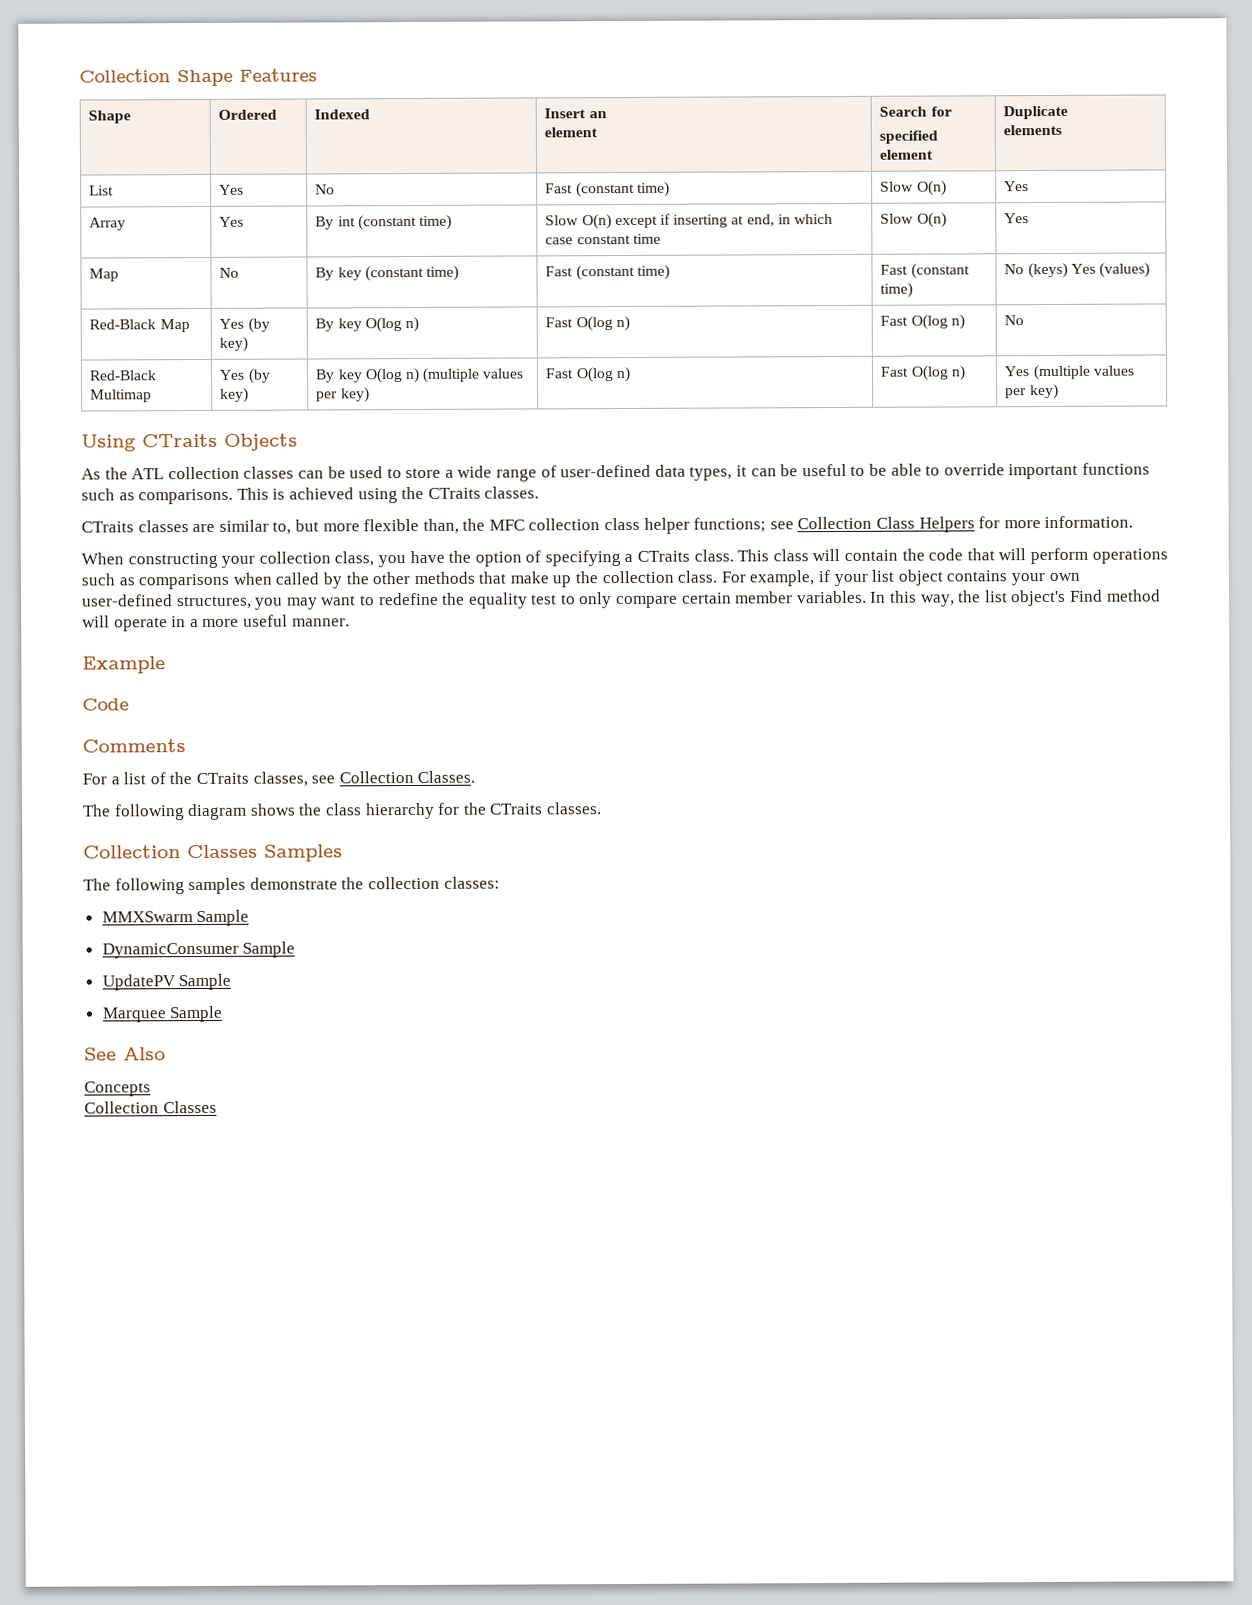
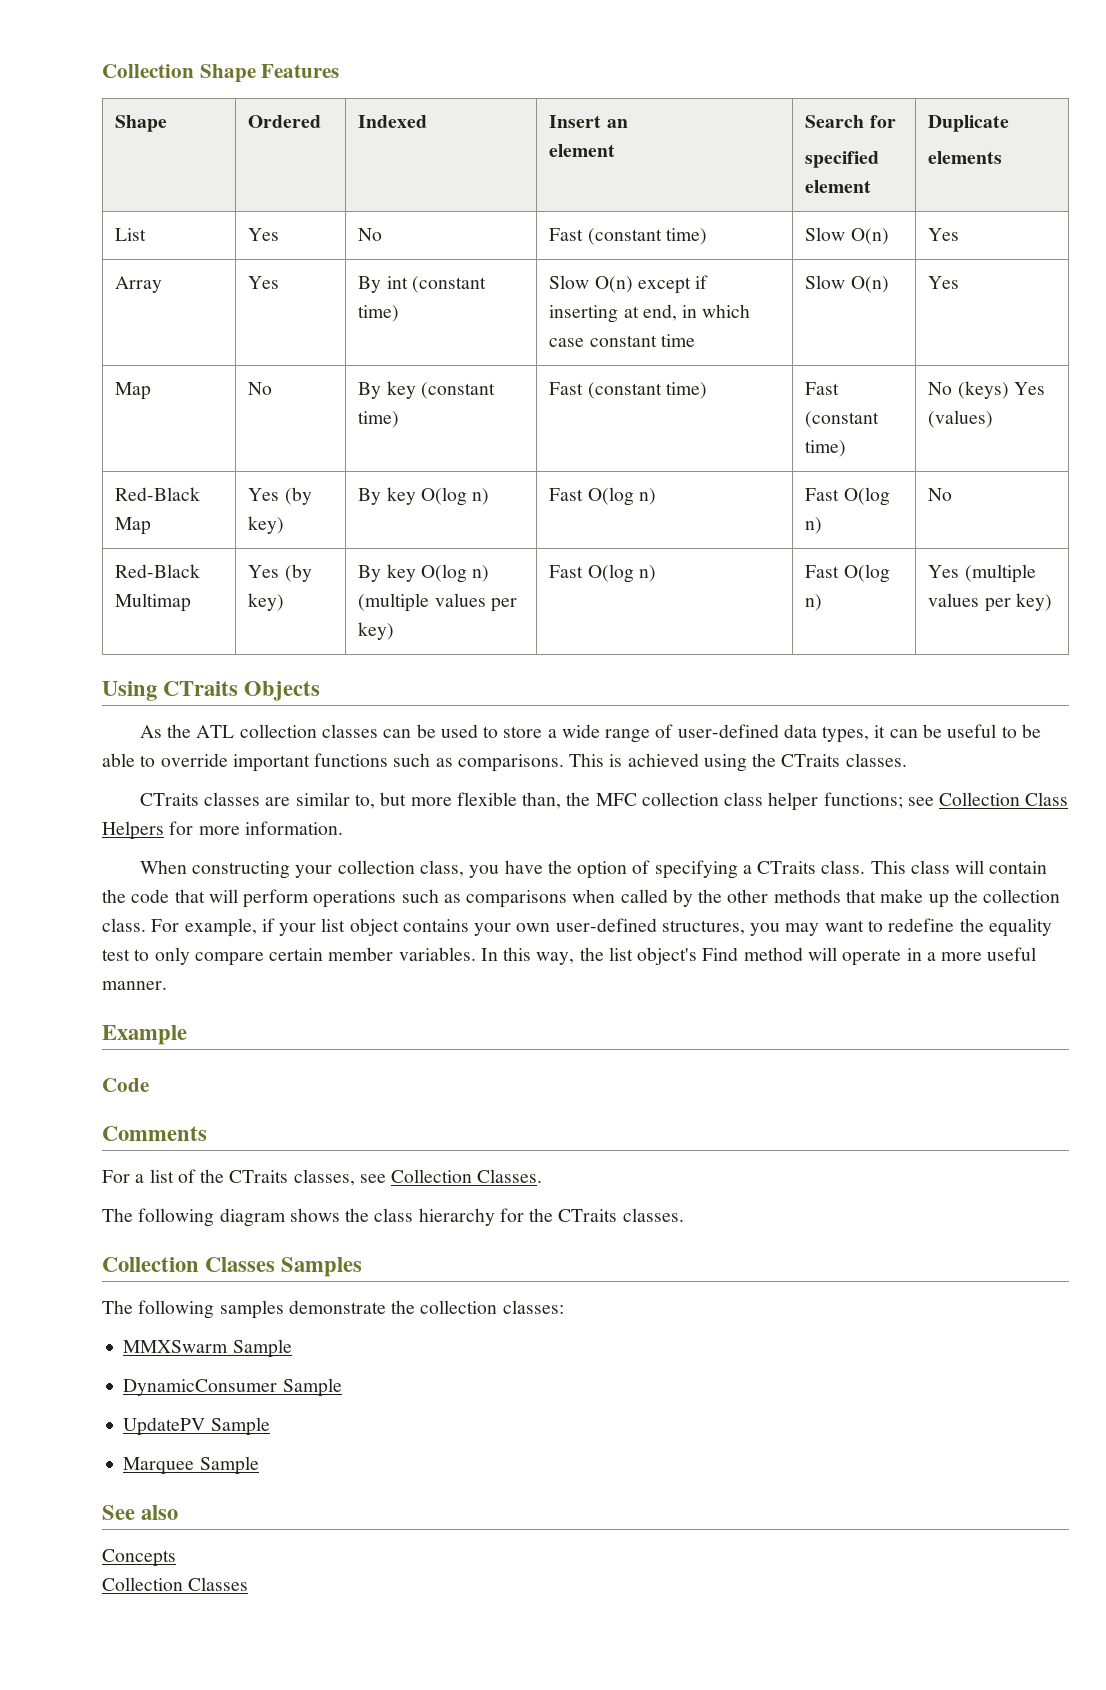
- See Also
+ See also

